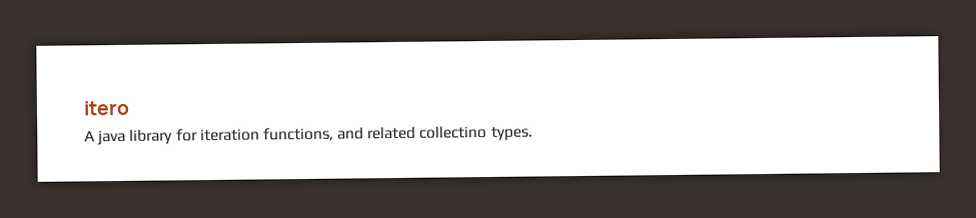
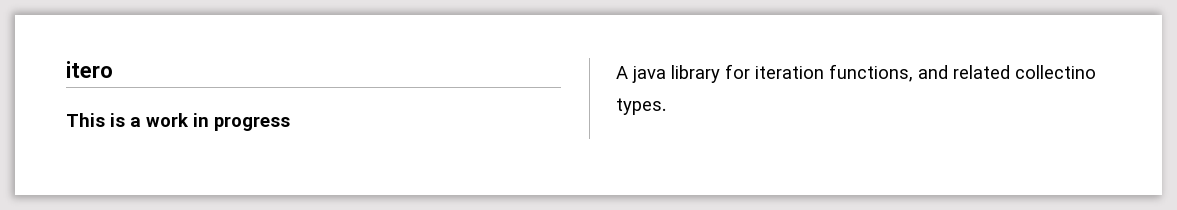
+ This is a work in progress

